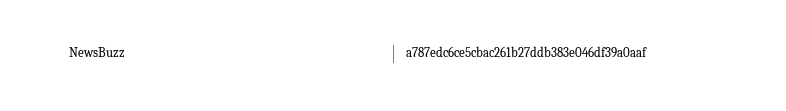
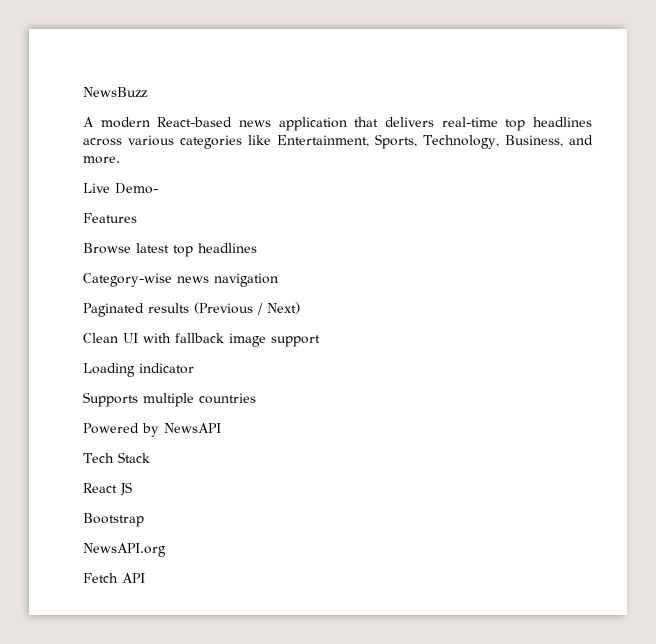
- a787edc6ce5cbac261b27ddb383e046df39a0aaf
+ A modern React-based news application that delivers real-time top headlines across various categories like Entertainment, Sports, Technology, Business, and more.
+ Live Demo-
+ Features
+ Browse latest top headlines
+ Category-wise news navigation
+ Paginated results (Previous / Next)
+ Clean UI with fallback image support
+ Loading indicator
+ Supports multiple countries
+ Powered by NewsAPI
+ Tech Stack
+ React JS
+ Bootstrap
+ NewsAPI.org
+ Fetch API

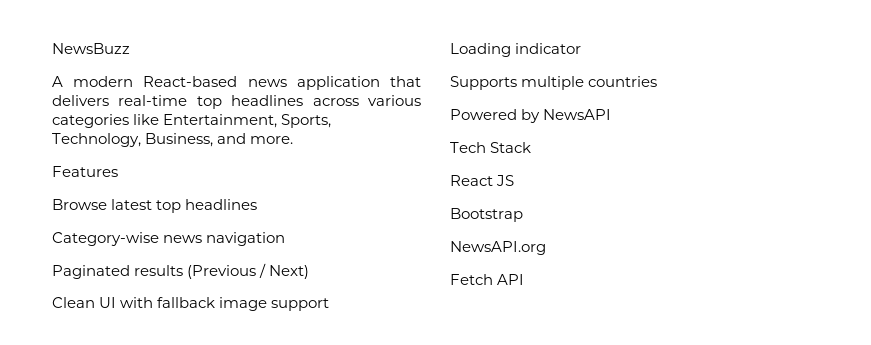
- Live Demo-

